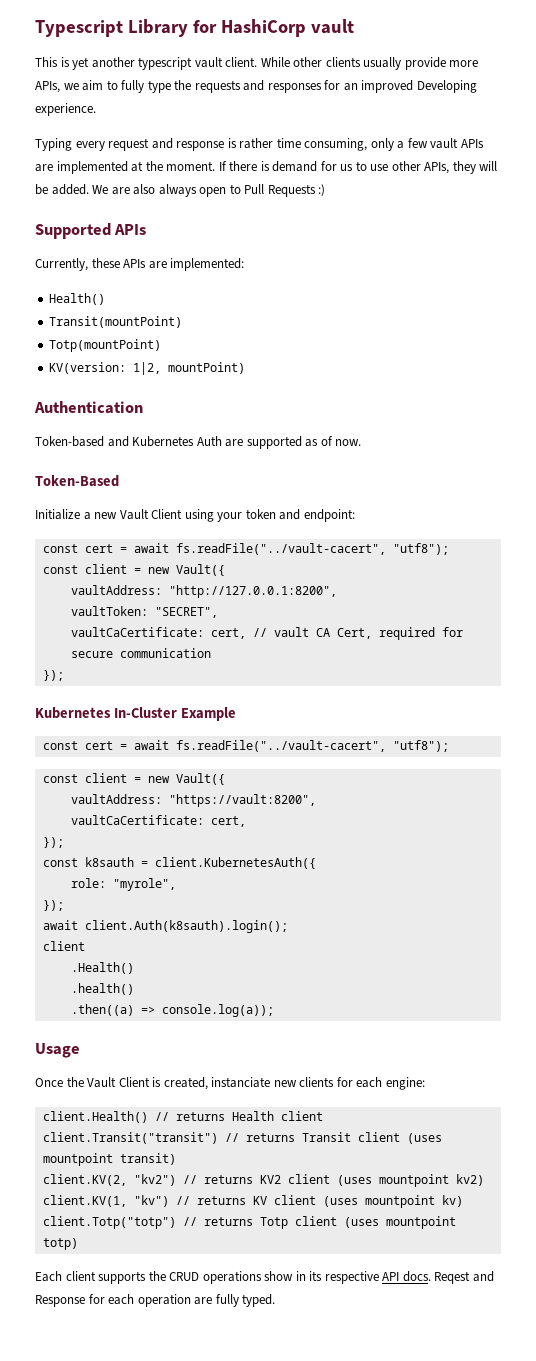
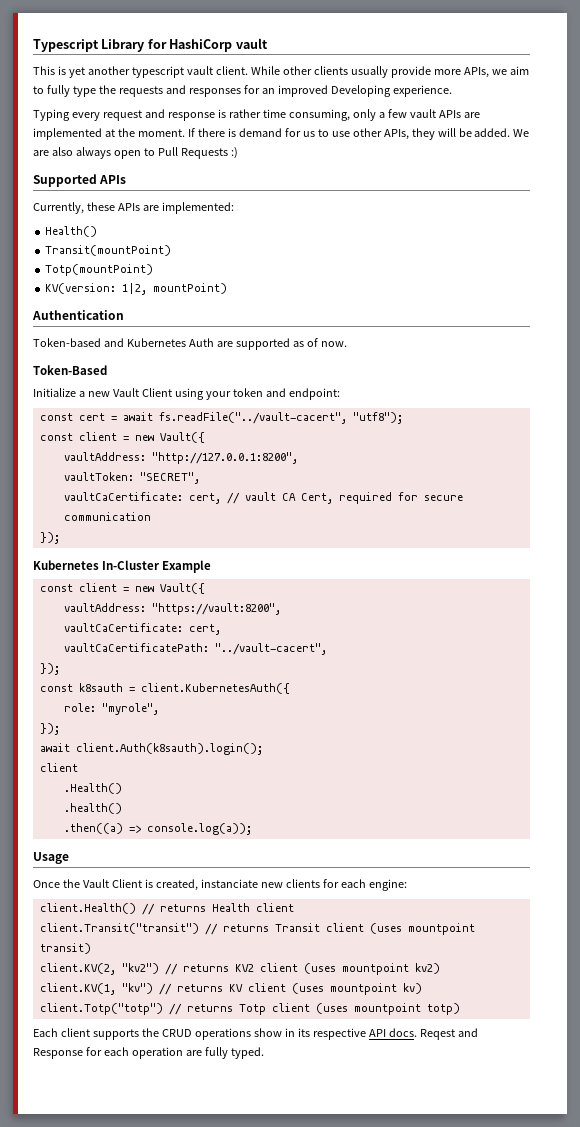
  Kubernetes In-Cluster Example
- const cert = await fs.readFile("../vault-cacert", "utf8");
+ vaultCaCertificatePath: "../vault-cacert",

